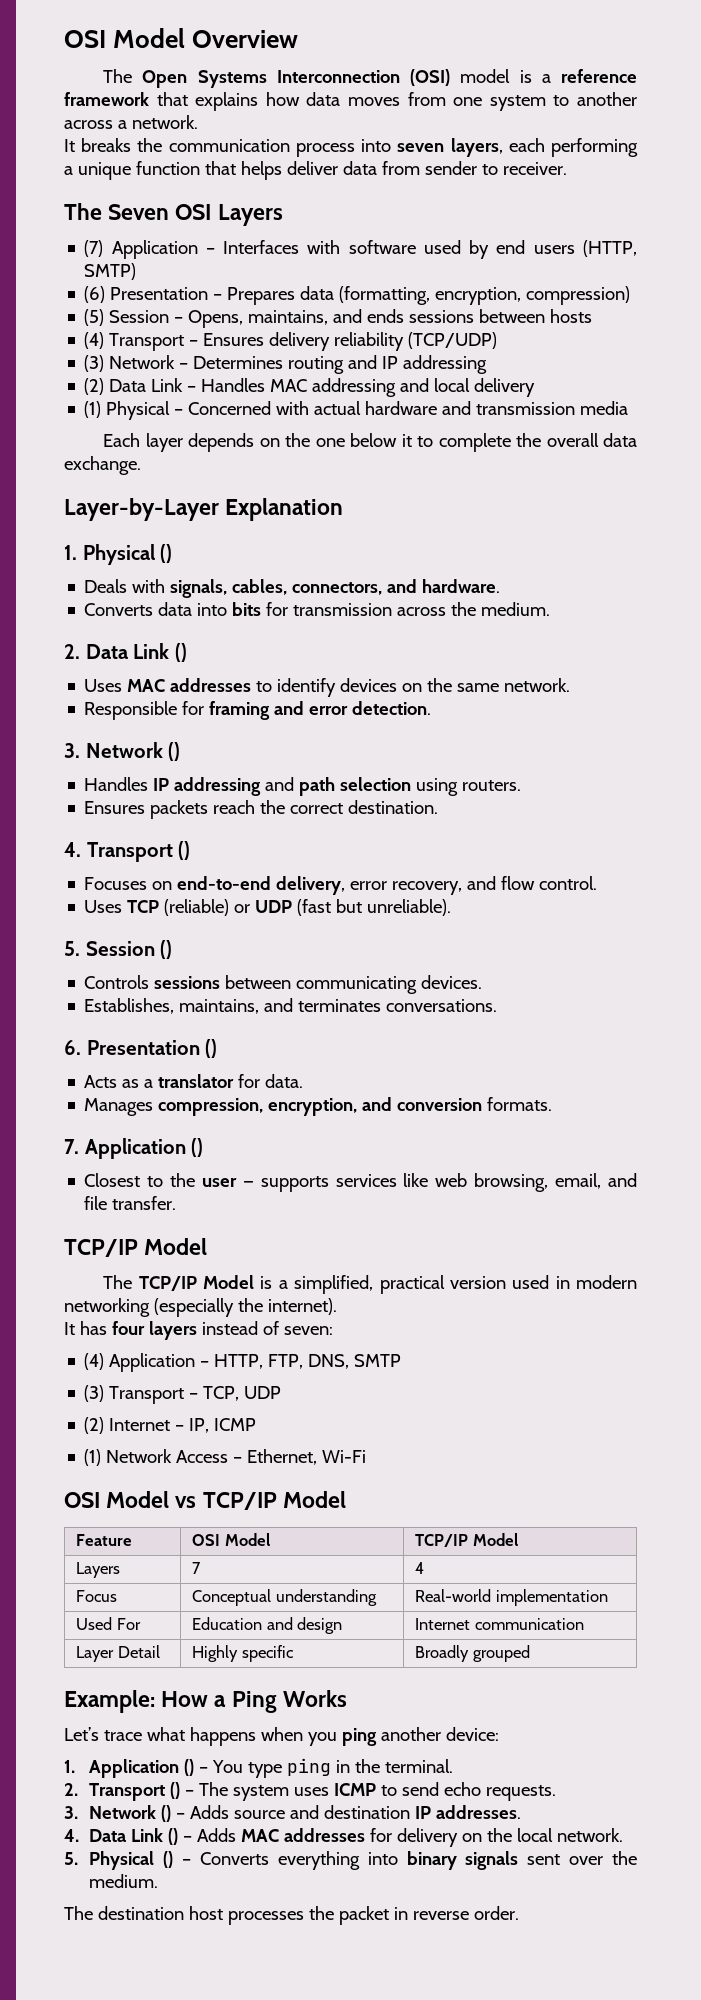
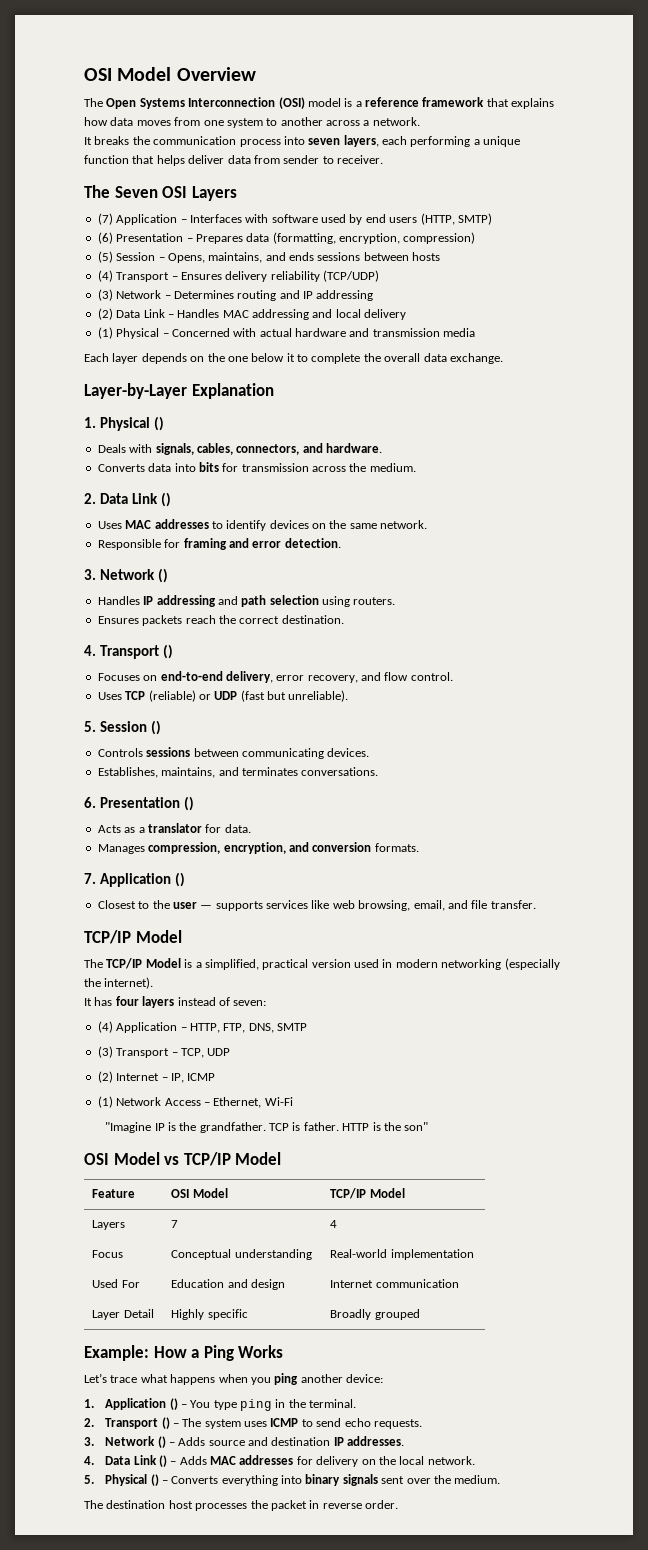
+ "Imagine IP is the grandfather. TCP is father. HTTP is the son"

